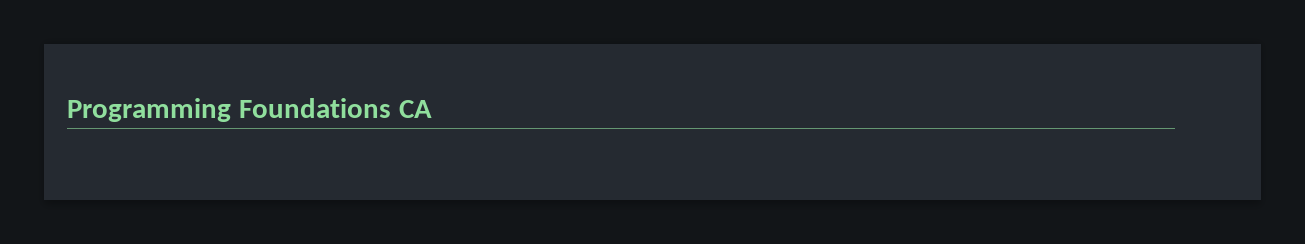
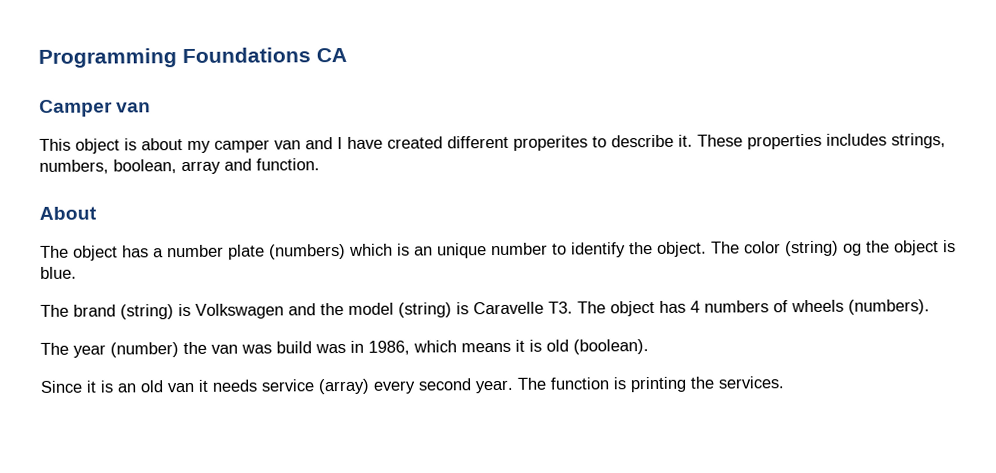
+ Camper van
+ This object is about my camper van and I have created different properites to describe it. These properties includes strings, numbers, boolean, array and function.
+ About
+ The object has a number plate (numbers) which is an unique number to identify the object. The color (string) og the object is blue.
+ The brand (string) is Volkswagen and the model (string) is Caravelle T3. The object has 4 numbers of wheels (numbers).
+ The year (number) the van was build was in 1986, which means it is old (boolean).
+ Since it is an old van it needs service (array) every second year. The function is printing the services.

